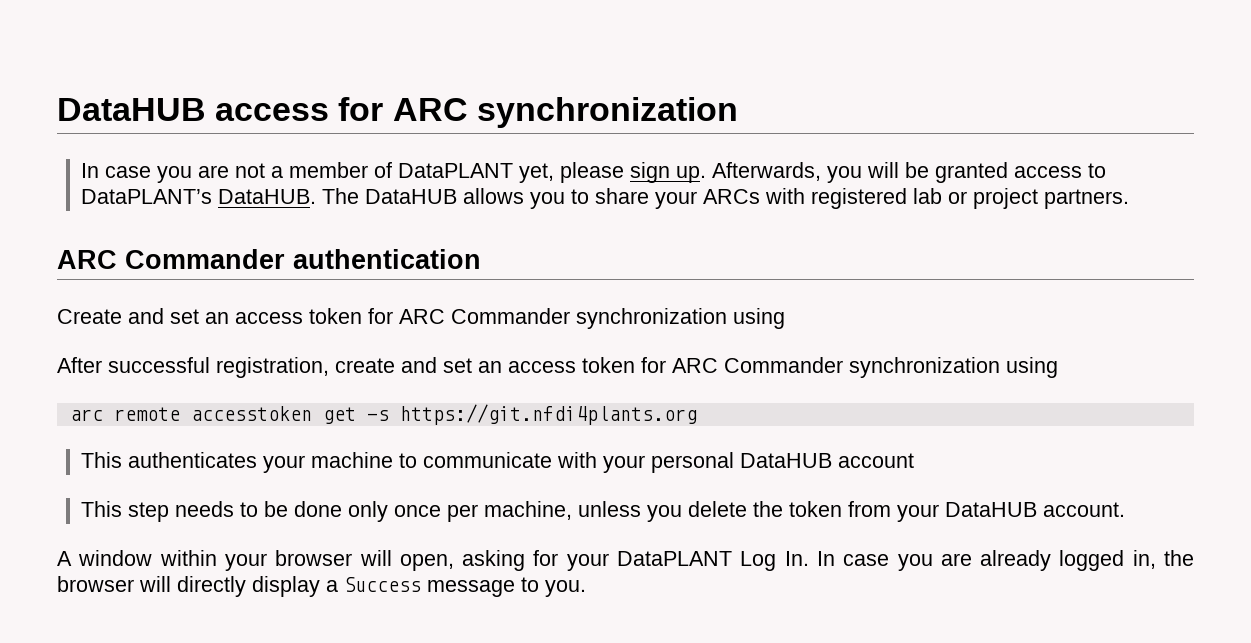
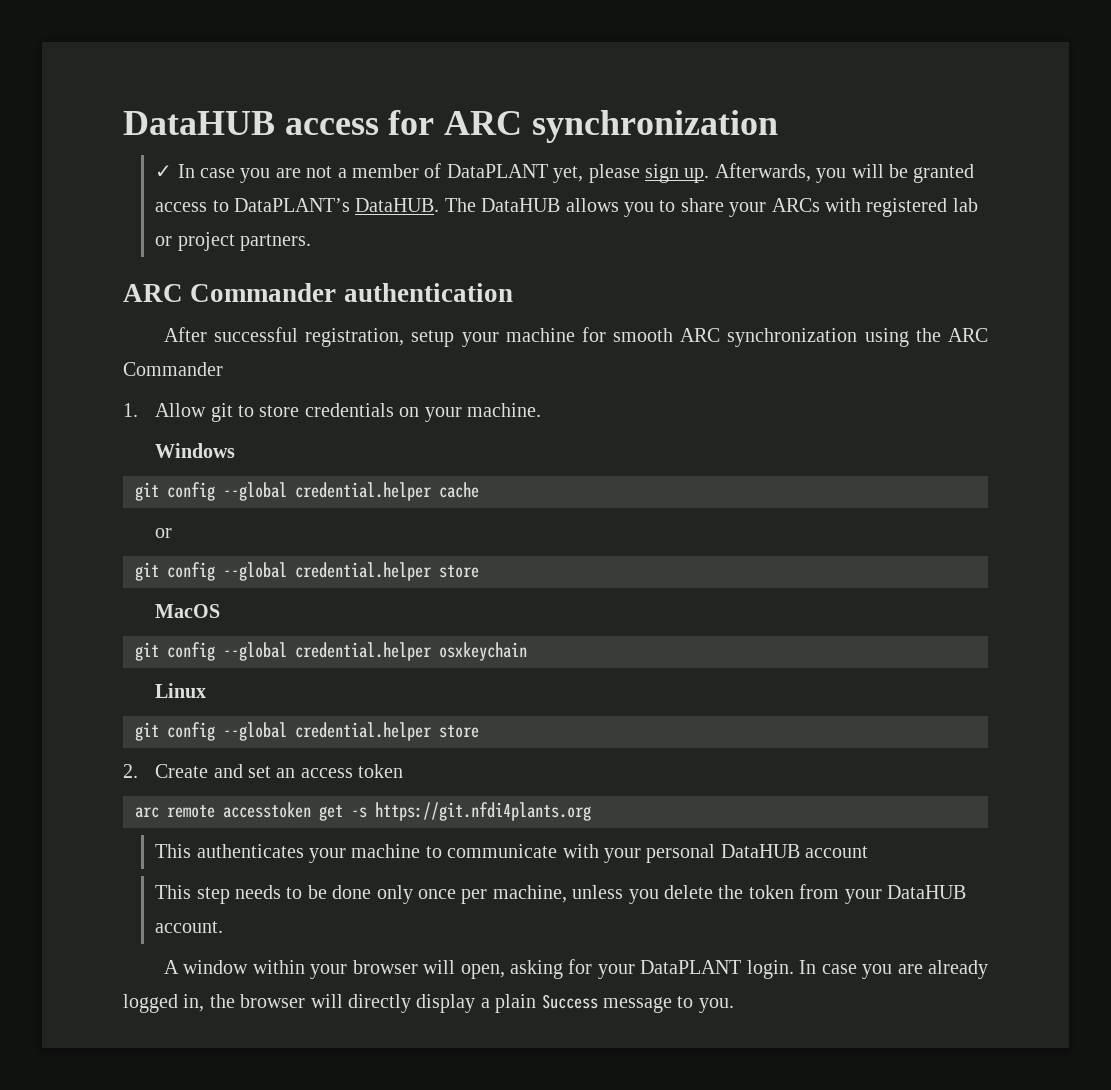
- In case you are not a member of DataPLANT yet, please sign up.
+ ✓ In case you are not a member of DataPLANT yet, please sign up.
- Create and set an access token for ARC Commander synchronization using
- After successful registration, create and set an access token for ARC Commander synchronization using
+ After successful registration, setup your machine for smooth ARC synchronization using the ARC Commander
+ 1. Allow git to store credentials on your machine.
+ Windows
+ git config --global credential.helper cache
+ or
+ git config --global credential.helper store
+ MacOS
+ git config --global credential.helper osxkeychain
+ Linux
+ git config --global credential.helper store
+ 2. Create and set an access token
- A window within your browser will open, asking for your DataPLANT Log In. In case you are already logged in, the browser will directly display a Success message to you.
+ A window within your browser will open, asking for your DataPLANT login. In case you are already logged in, the browser will directly display a plain Success message to you.

